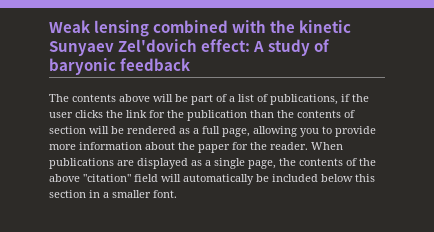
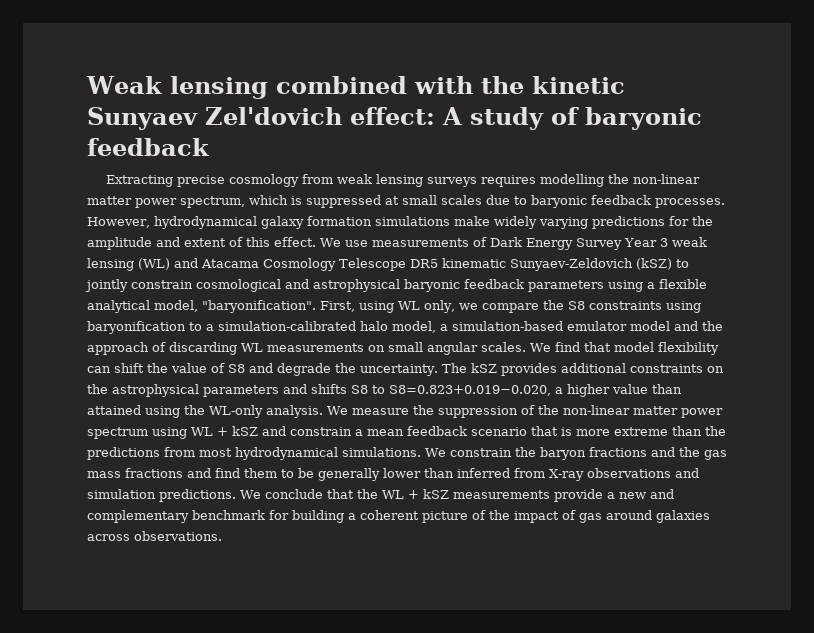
- The contents above will be part of a list of publications, if the user clicks the link for the publication than the contents of section will be rendered as a full page, allowing you to provide more information about the paper for the reader. When publications are displayed as a single page, the contents of the above "citation" field will automatically be included below this section in a smaller font.
+ Extracting precise cosmology from weak lensing surveys requires modelling the non-linear matter power spectrum, which is suppressed at small scales due to baryonic feedback processes. However, hydrodynamical galaxy formation simulations make widely varying predictions for the amplitude and extent of this effect. We use measurements of Dark Energy Survey Year 3 weak lensing (WL) and Atacama Cosmology Telescope DR5 kinematic Sunyaev-Zeldovich (kSZ) to jointly constrain cosmological and astrophysical baryonic feedback parameters using a flexible analytical model, "baryonification". First, using WL only, we compare the S8 constraints using baryonification to a simulation-calibrated halo model, a simulation-based emulator model and the approach of discarding WL measurements on small angular scales. We find that model flexibility can shift the value of S8 and degrade the uncertainty. The kSZ provides additional constraints on the astrophysical parameters and shifts S8 to S8=0.823+0.019−0.020, a higher value than attained using the WL-only analysis. We measure the suppression of the non-linear matter power spectrum using WL + kSZ and constrain a mean feedback scenario that is more extreme than the predictions from most hydrodynamical simulations. We constrain the baryon fractions and the gas mass fractions and find them to be generally lower than inferred from X-ray observations and simulation predictions. We conclude that the WL + kSZ measurements provide a new and complementary benchmark for building a coherent picture of the impact of gas around galaxies across observations.

